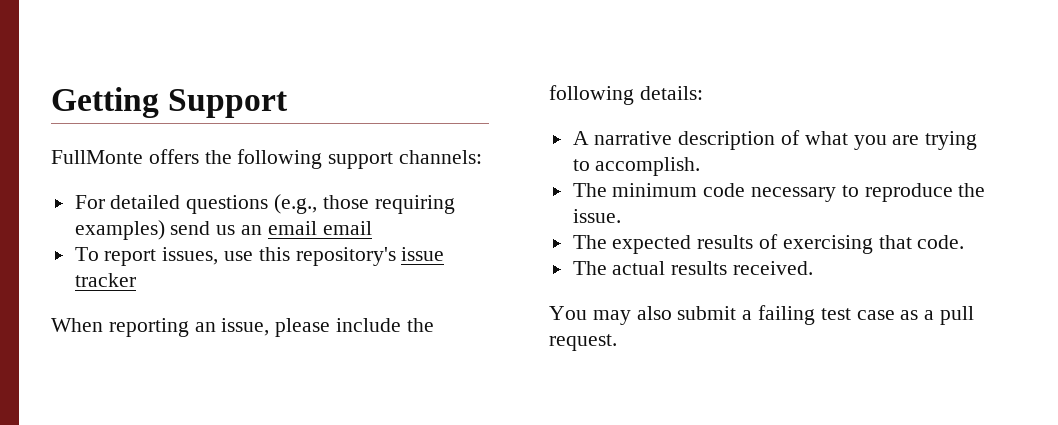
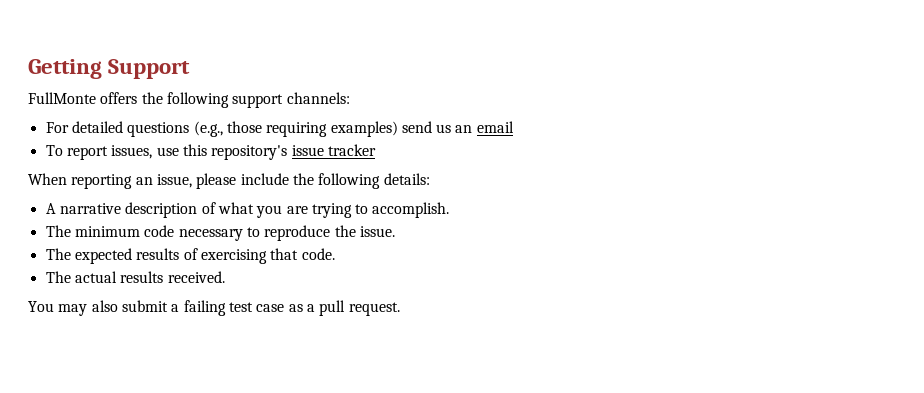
- For detailed questions (e.g., those requiring examples) send us an email email
+ For detailed questions (e.g., those requiring examples) send us an email

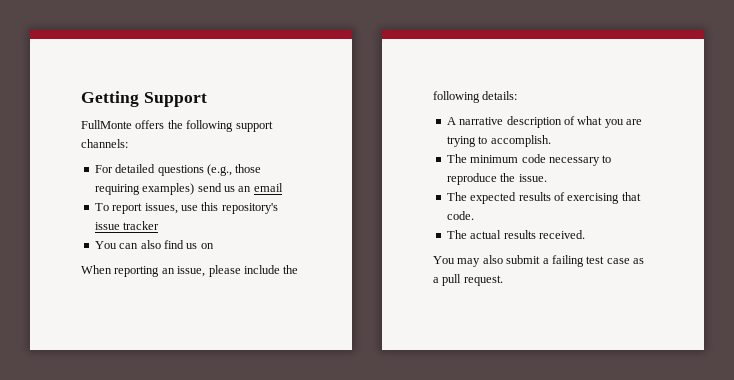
+ You can also find us on

